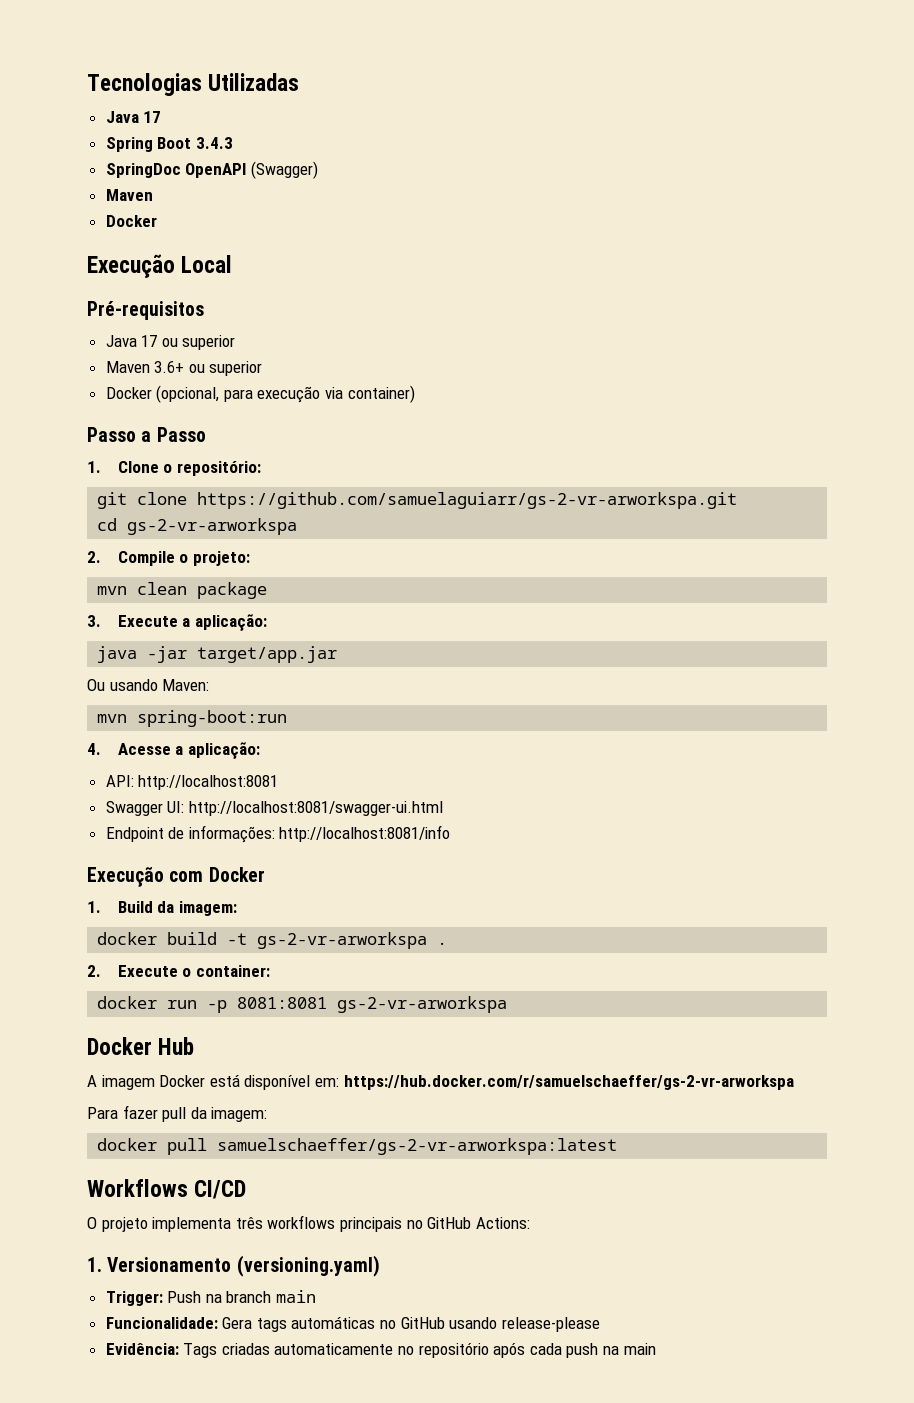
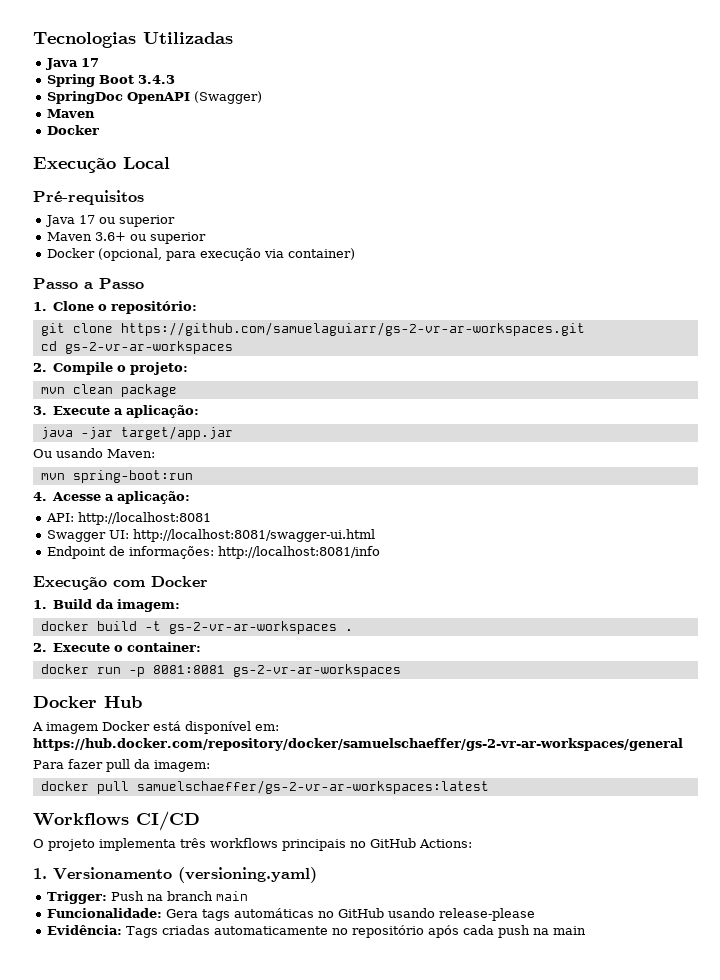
- git clone https://github.com/samuelaguiarr/gs-2-vr-arworkspa.git
+ git clone https://github.com/samuelaguiarr/gs-2-vr-ar-workspaces.git
- cd gs-2-vr-arworkspa
+ cd gs-2-vr-ar-workspaces
- docker build -t gs-2-vr-arworkspa .
+ docker build -t gs-2-vr-ar-workspaces .
- docker run -p 8081:8081 gs-2-vr-arworkspa
+ docker run -p 8081:8081 gs-2-vr-ar-workspaces
- A imagem Docker está disponível em: https://hub.docker.com/r/samuelschaeffer/gs-2-vr-arworkspa
+ A imagem Docker está disponível em: https://hub.docker.com/repository/docker/samuelschaeffer/gs-2-vr-ar-workspaces/general
- docker pull samuelschaeffer/gs-2-vr-arworkspa:latest
+ docker pull samuelschaeffer/gs-2-vr-ar-workspaces:latest

